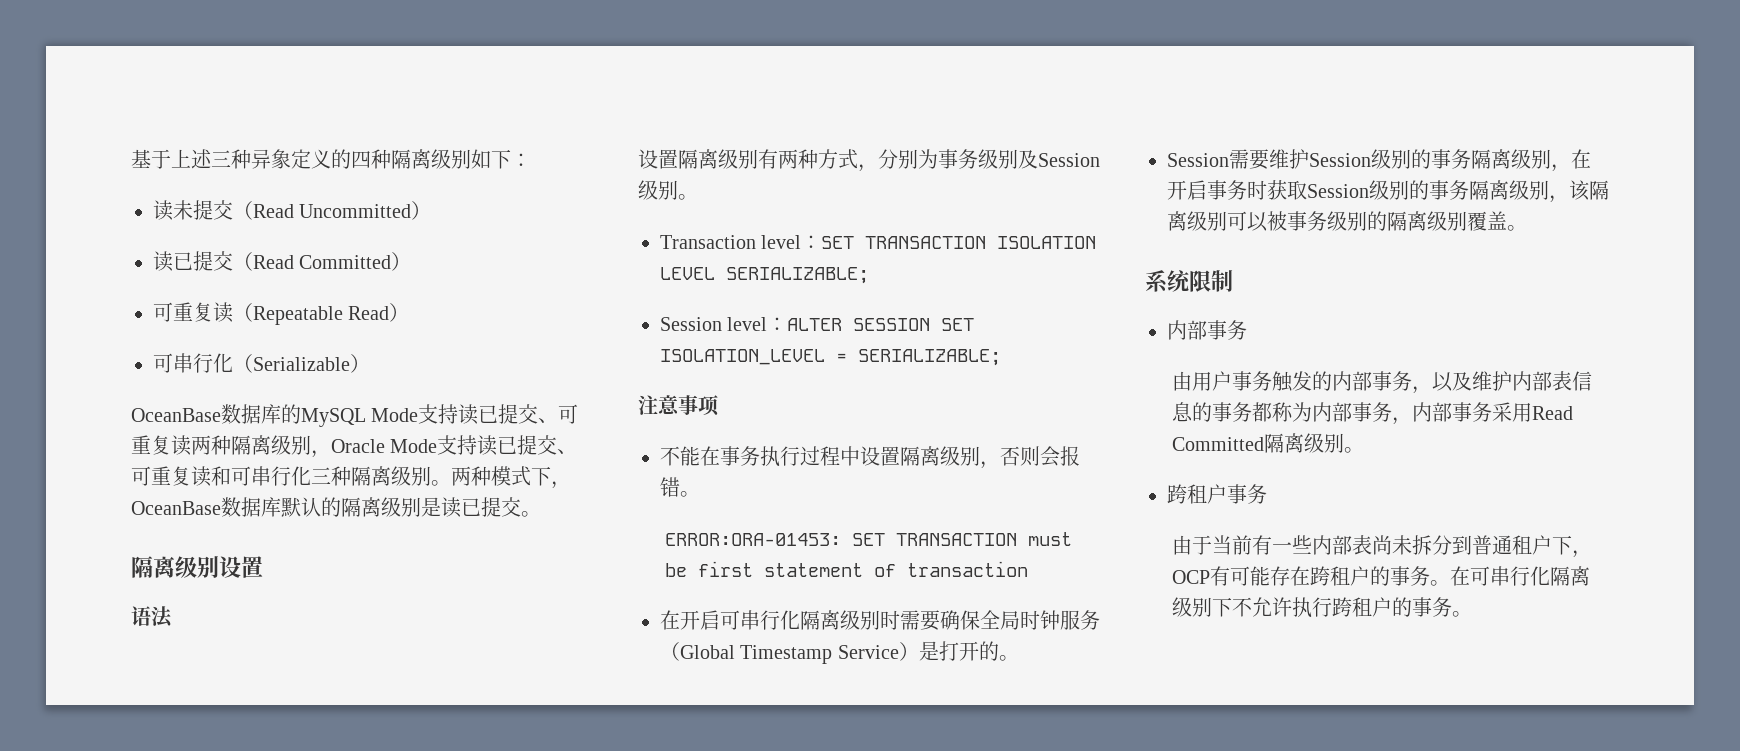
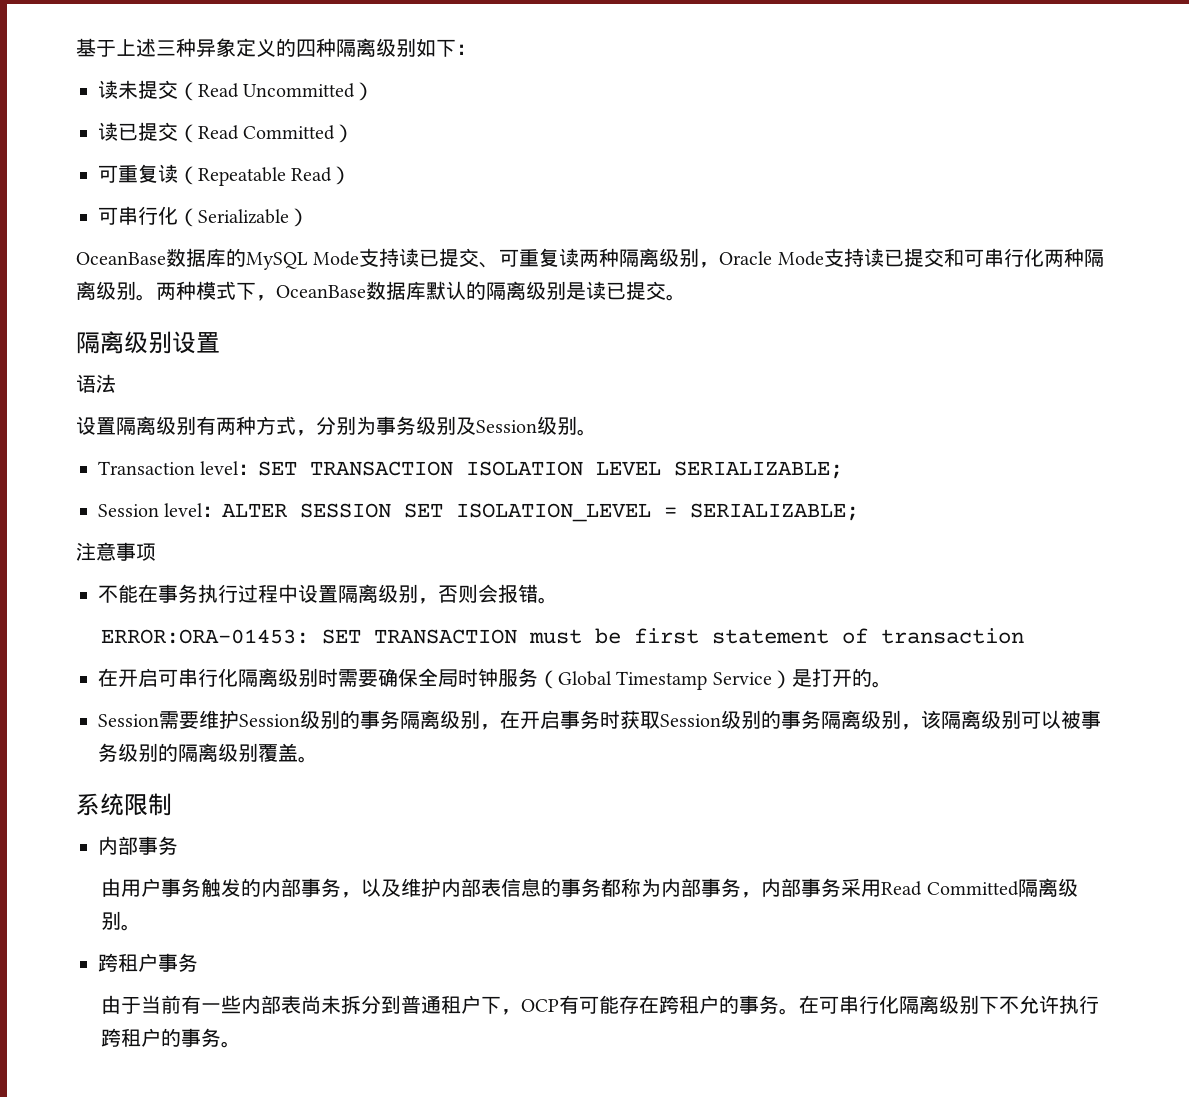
- OceanBase数据库的MySQL Mode支持读已提交、可重复读两种隔离级别，Oracle Mode支持读已提交、可重复读和可串行化三种隔离级别。
+ OceanBase数据库的MySQL Mode支持读已提交、可重复读两种隔离级别，Oracle Mode支持读已提交和可串行化两种隔离级别。

